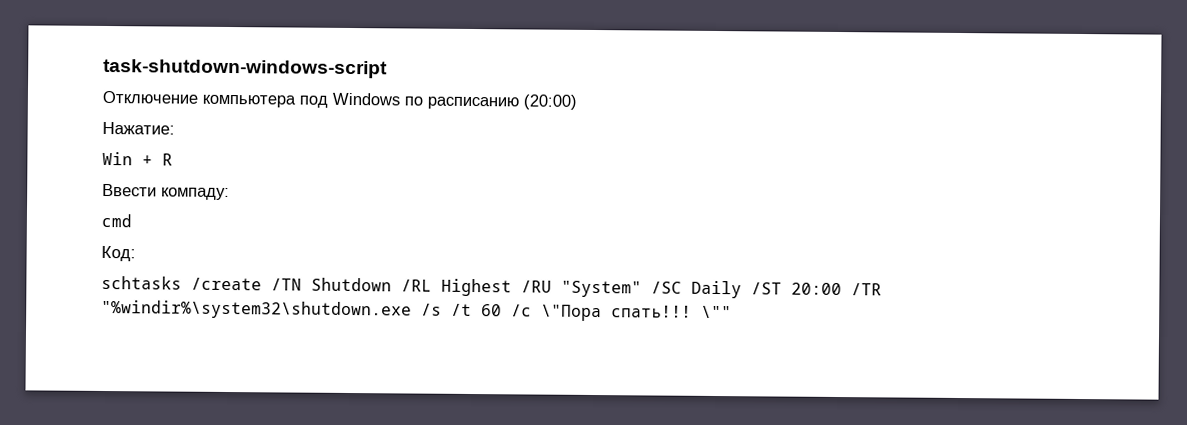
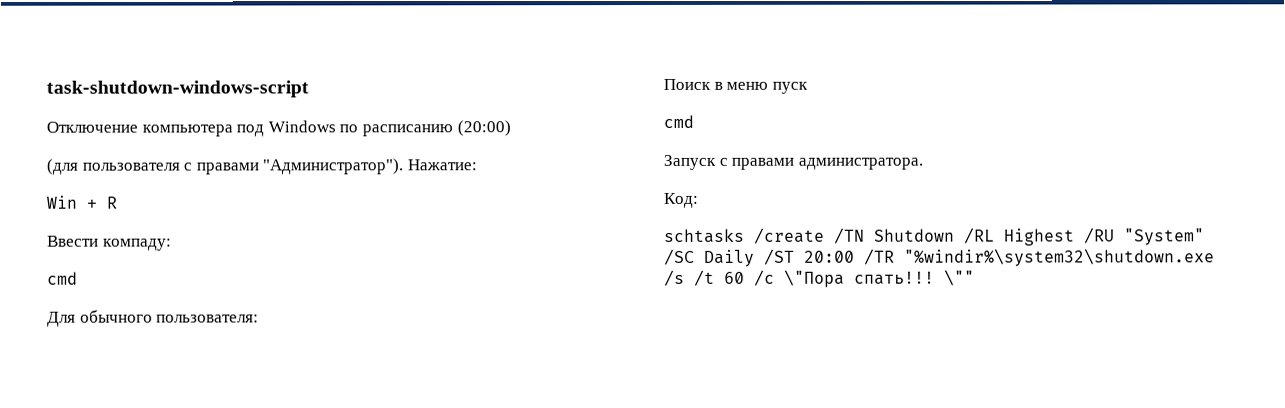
+ (для пользователя с правами "Администратор").
+ Для обычного пользователя:
+ Поиск в меню пуск
+ cmd
+ Запуск с правами администратора.

